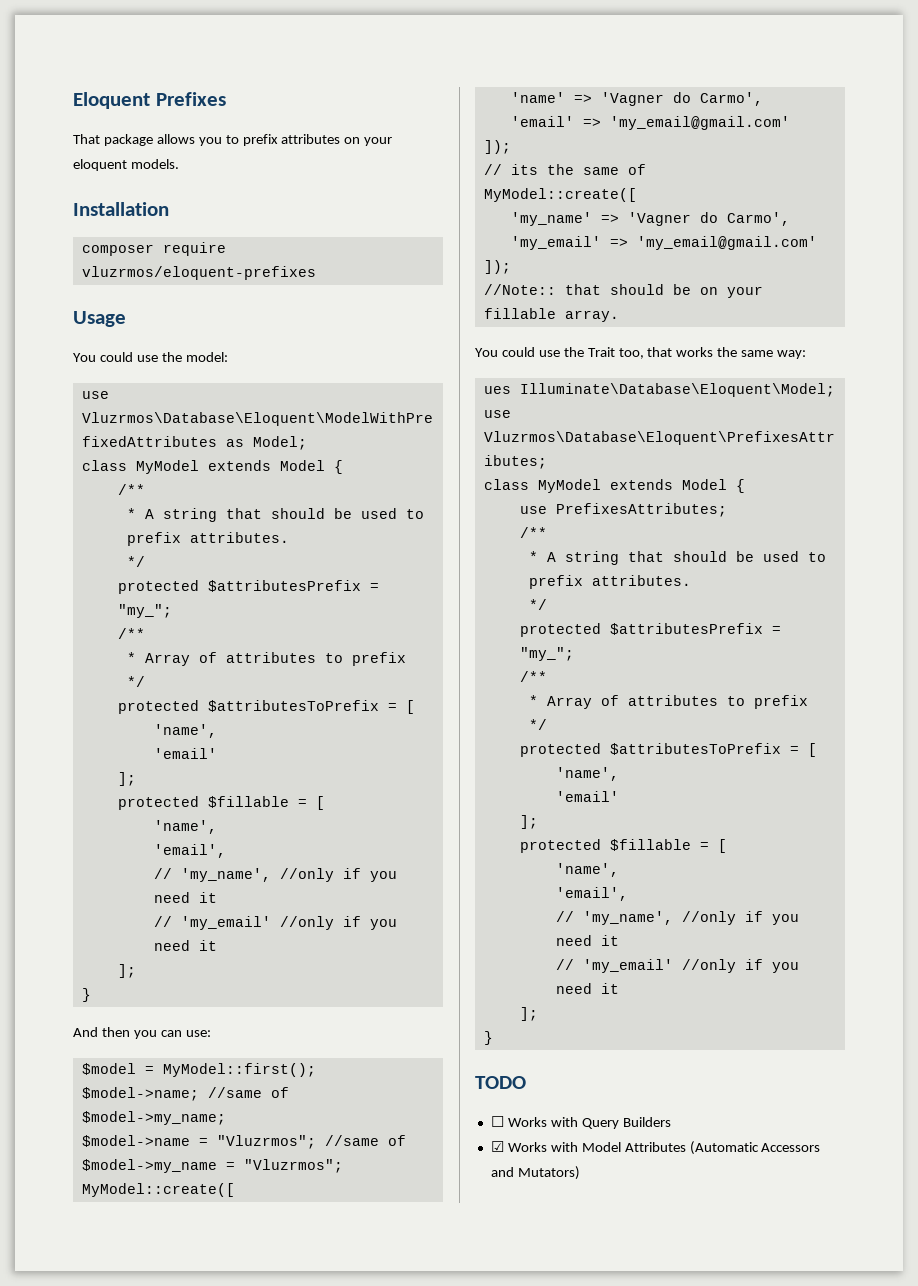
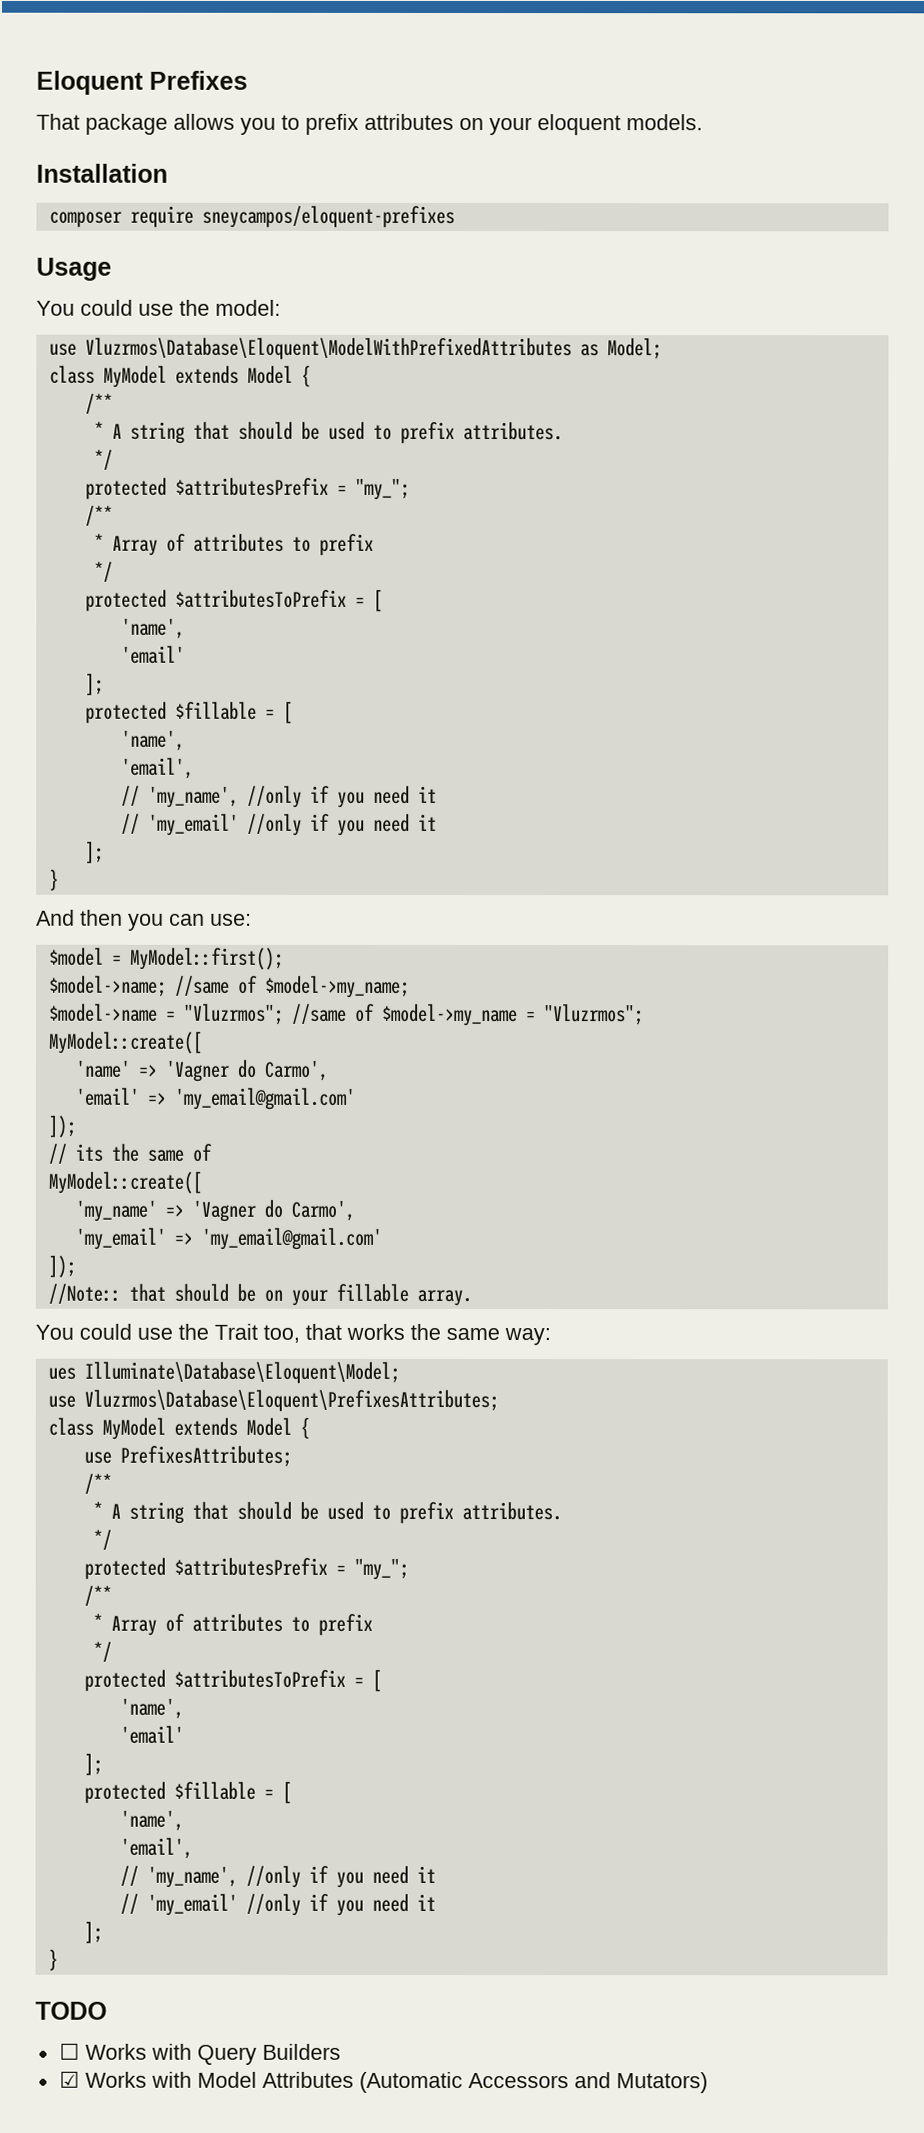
- composer require vluzrmos/eloquent-prefixes
+ composer require sneycampos/eloquent-prefixes

